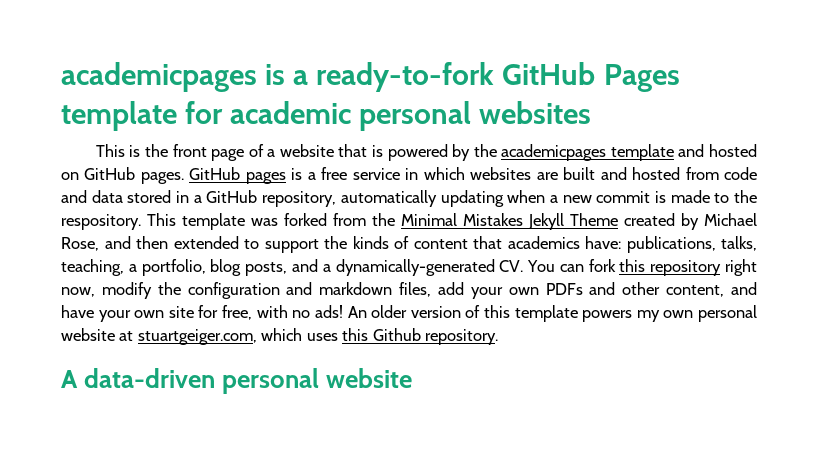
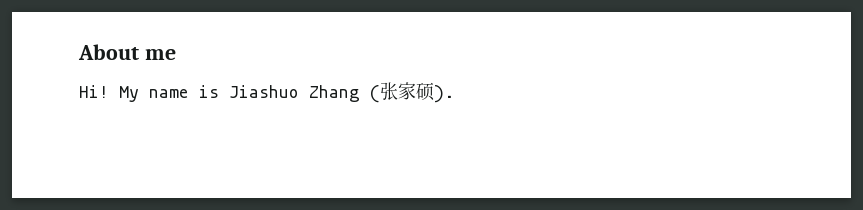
- academicpages is a ready-to-fork GitHub Pages template for academic personal websites
- This is the front page of a website that is powered by the academicpages template and hosted on GitHub pages. GitHub pages is a free service in which websites are built and hosted from code and data stored in a GitHub repository, automatically updating when a new commit is made to the respository. This template was forked from the Minimal Mistakes Jekyll Theme created by Michael Rose, and then extended to support the kinds of content that academics have: publications, talks, teaching, a portfolio, blog posts, and a dynamically-generated CV. You can fork this repository right now, modify the configuration and markdown files, add your own PDFs and other content, and have your own site for free, with no ads! An older version of this template powers my own personal website at stuartgeiger.com, which uses this Github repository.
- A data-driven personal website
+ About me
+ Hi! My name is Jiashuo Zhang (张家硕).

